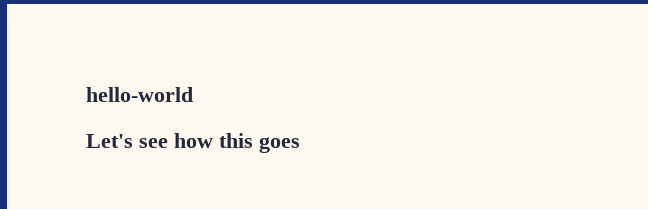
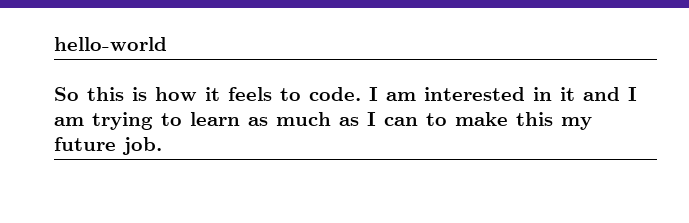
- Let's see how this goes
+ So this is how it feels to code. I am interested in it and I am trying to learn as much as I can to make this my future job.

